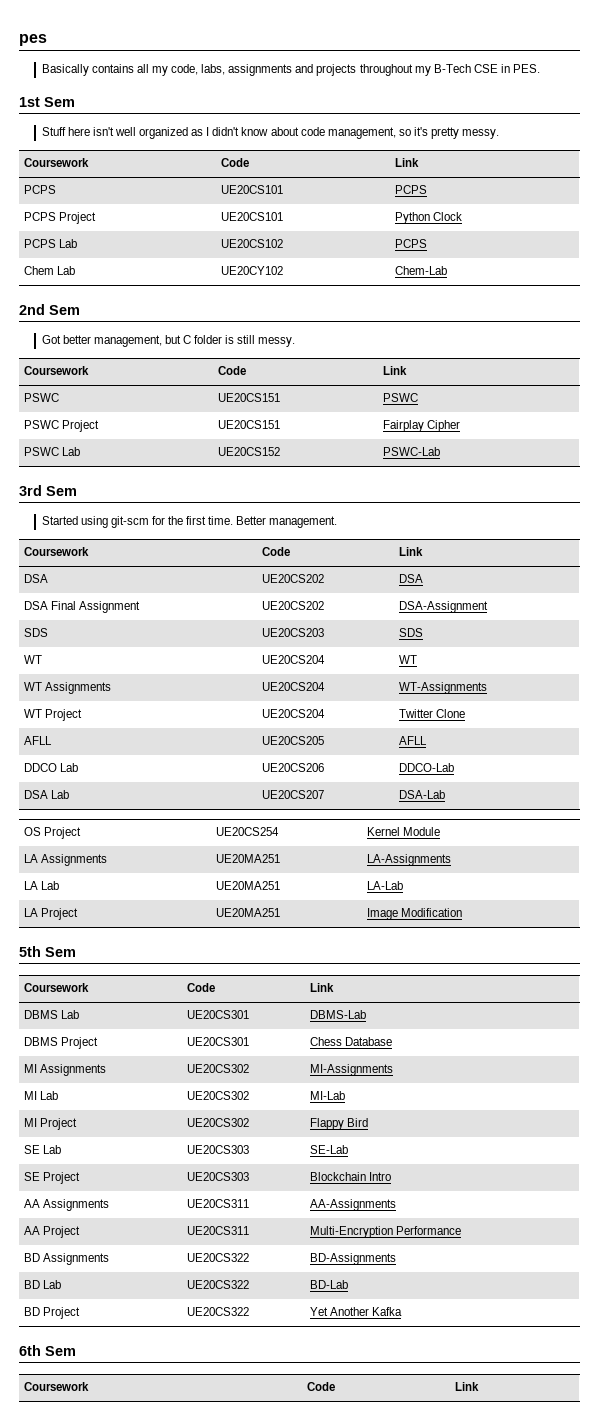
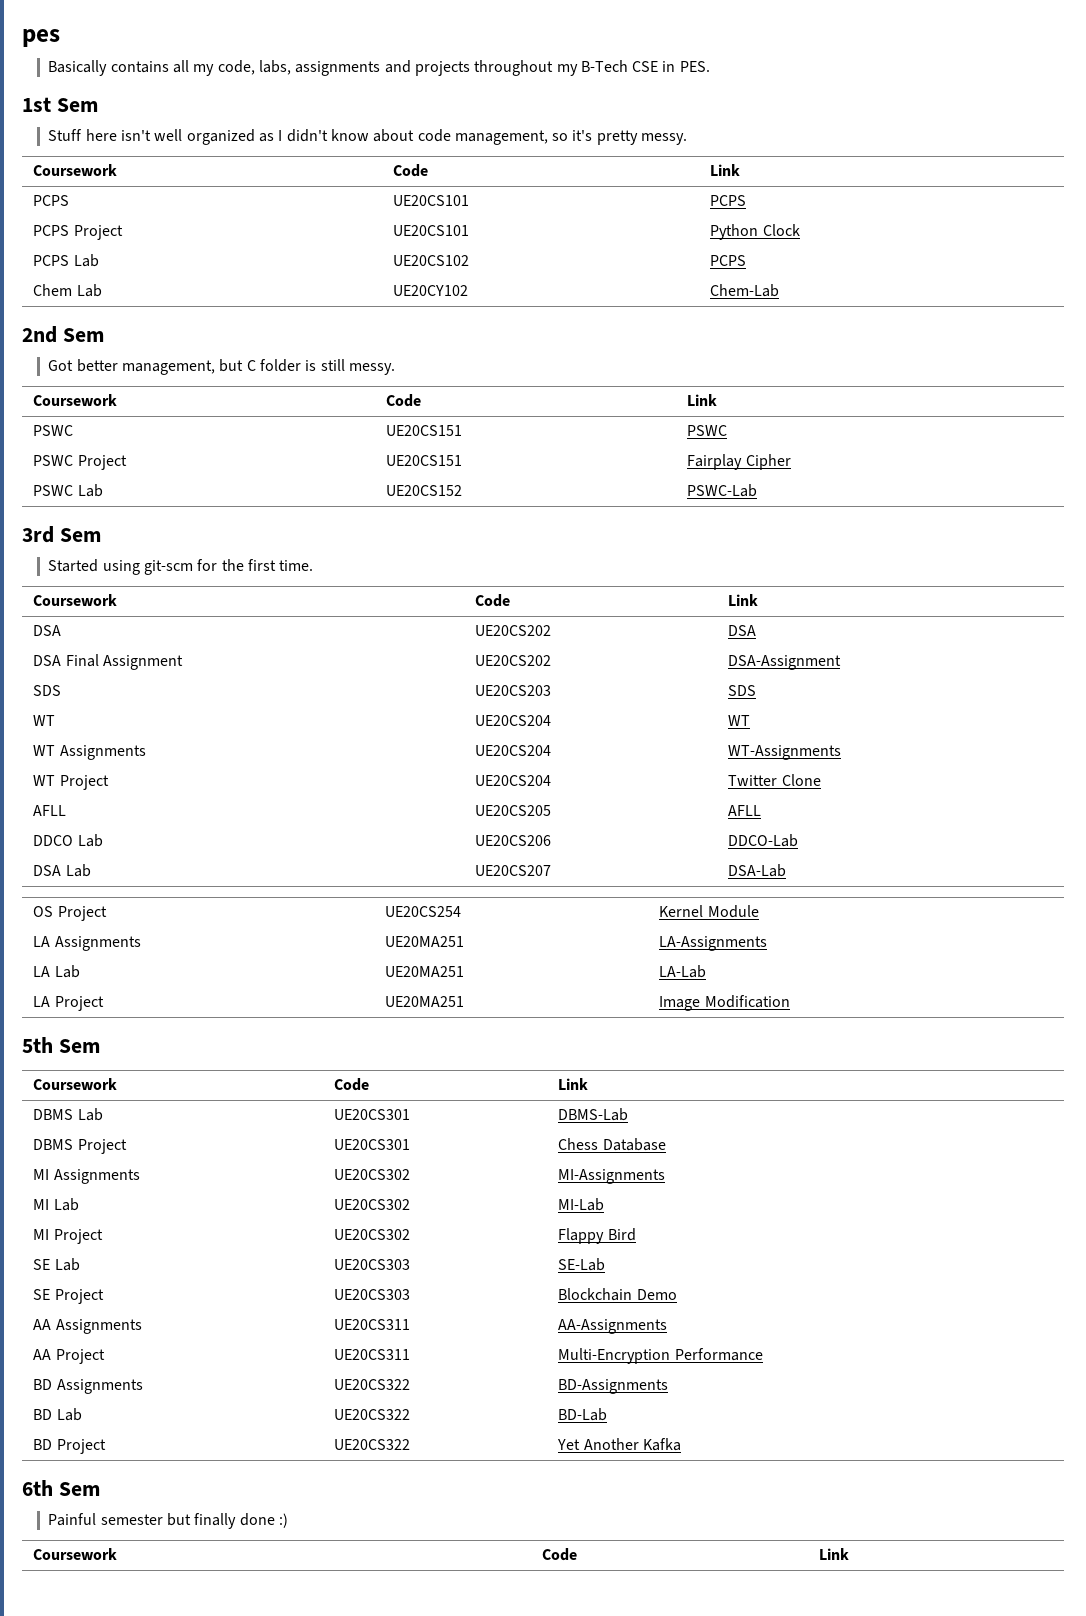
- Better management.
- SE Project | UE20CS303 | Blockchain Intro
+ SE Project | UE20CS303 | Blockchain Demo
+ Painful semester but finally done :)

